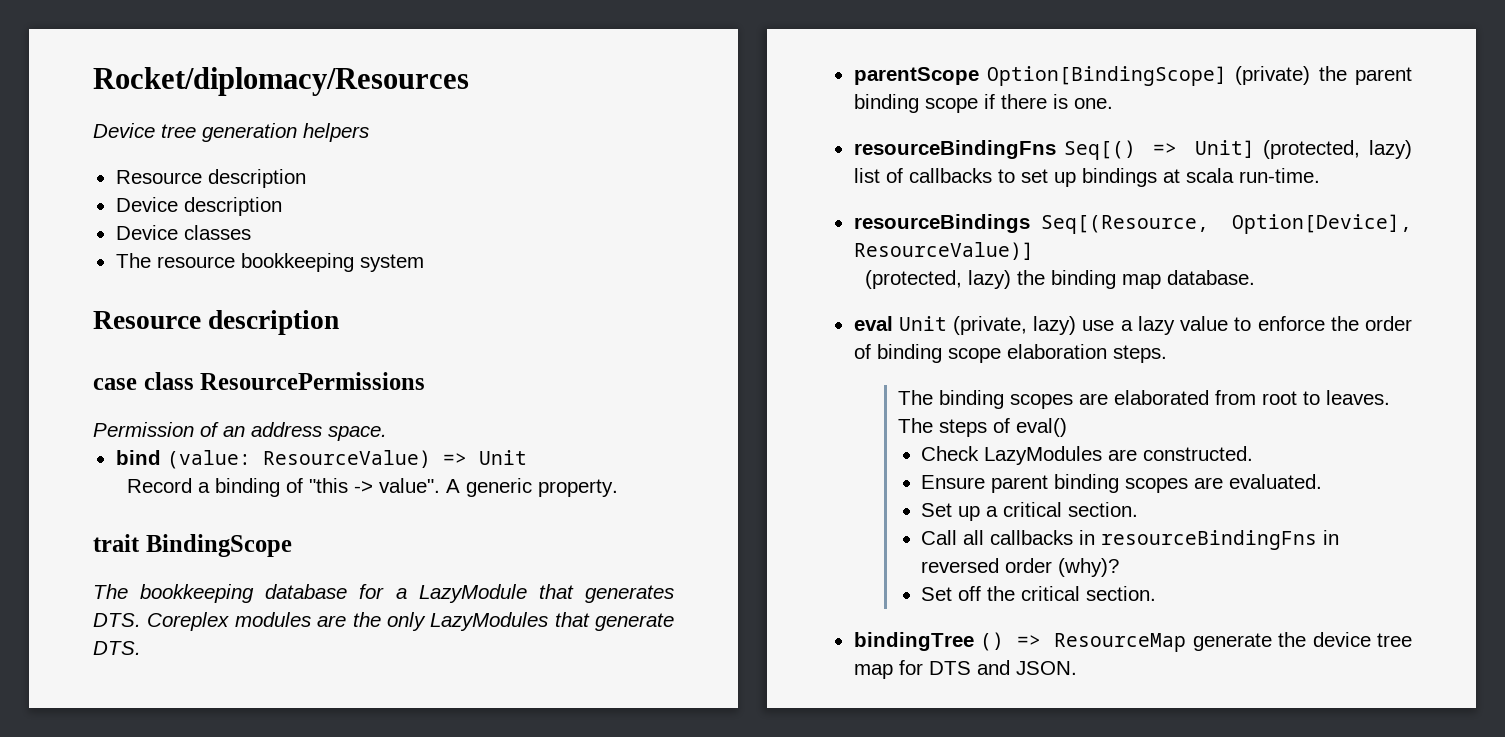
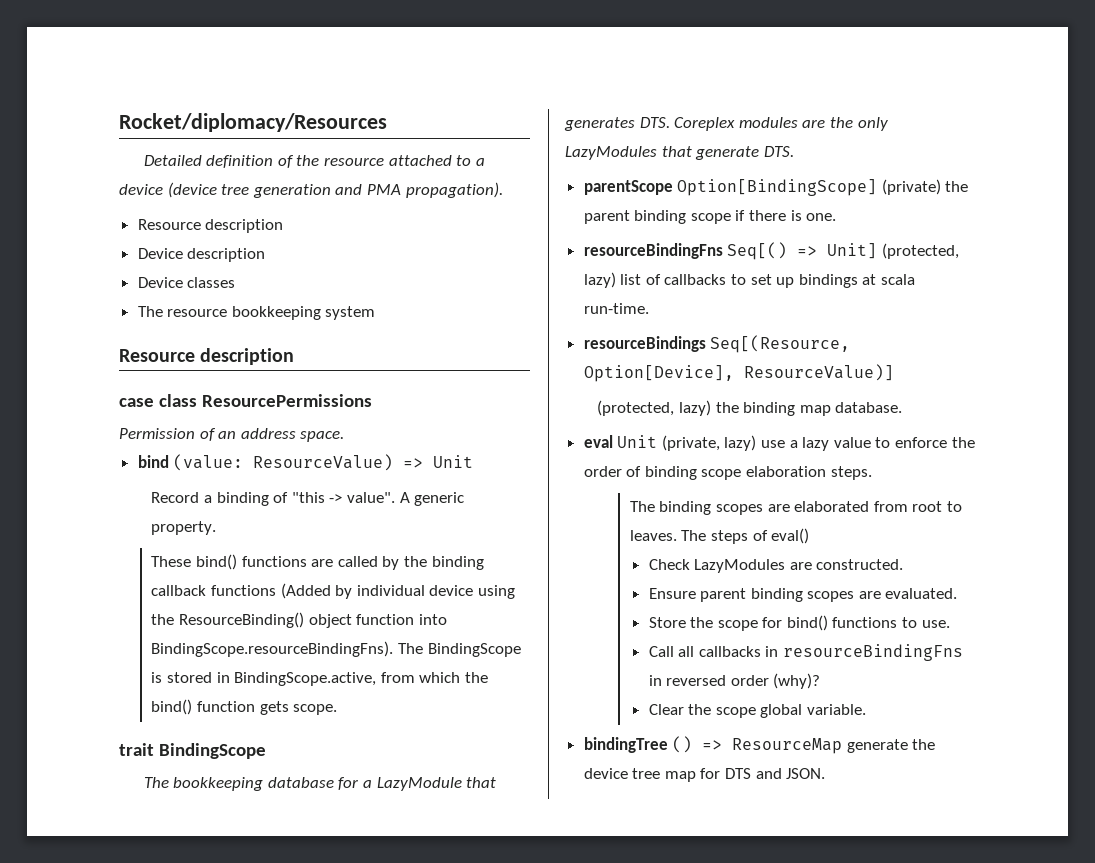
- Device tree generation helpers
+ Detailed definition of the resource attached to a device (device tree generation and PMA propagation).
+ These bind() functions are called by the binding callback functions (Added by individual device using the ResourceBinding() object function into BindingScope.resourceBindingFns). The BindingScope is stored in BindingScope.active, from which the bind() function gets scope.
- Set up a critical section.
+ Store the scope for bind() functions to use.
- Set off the critical section.
+ Clear the scope global variable.

